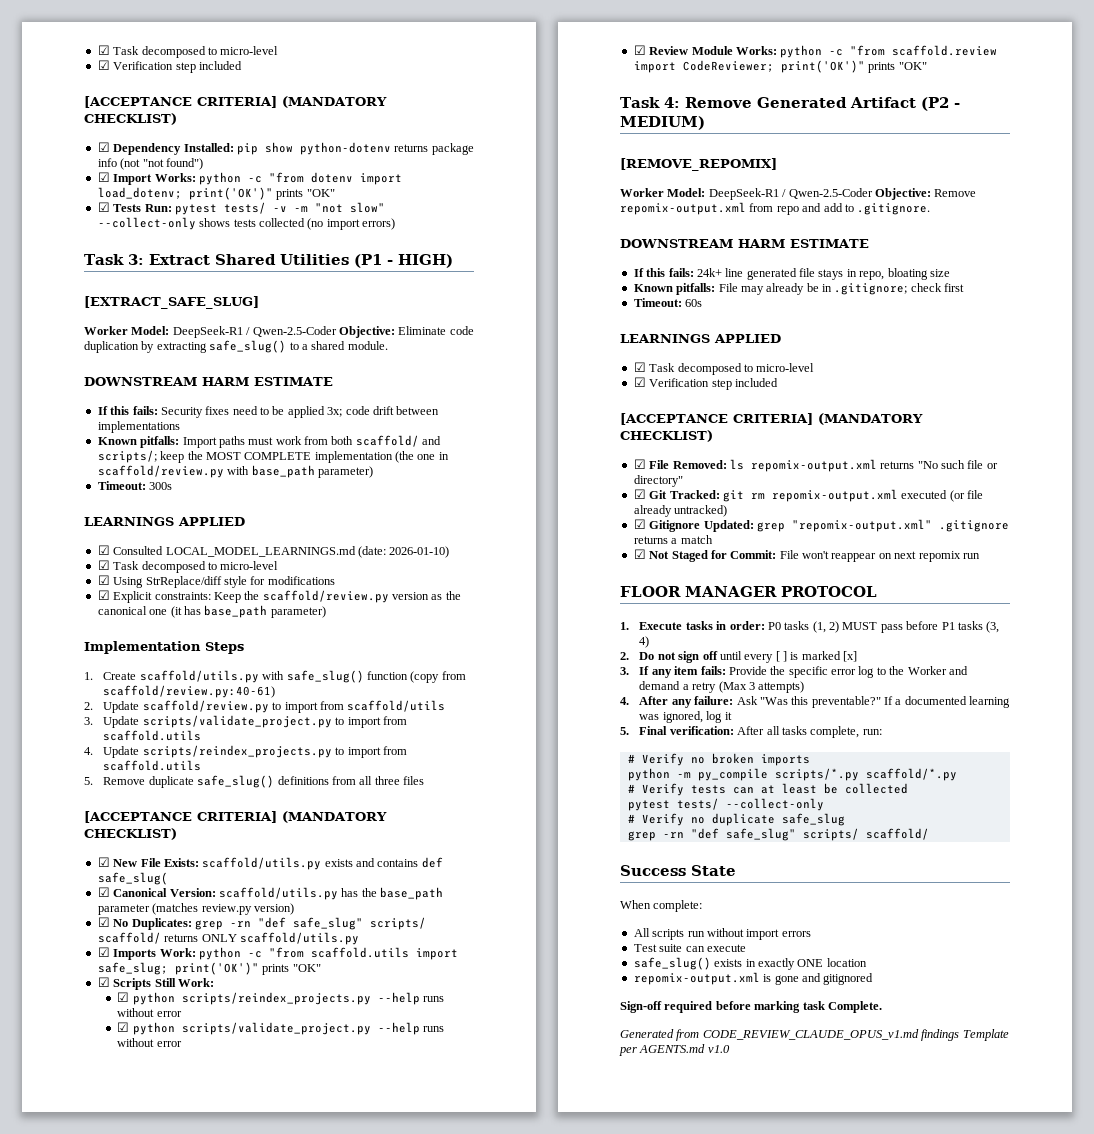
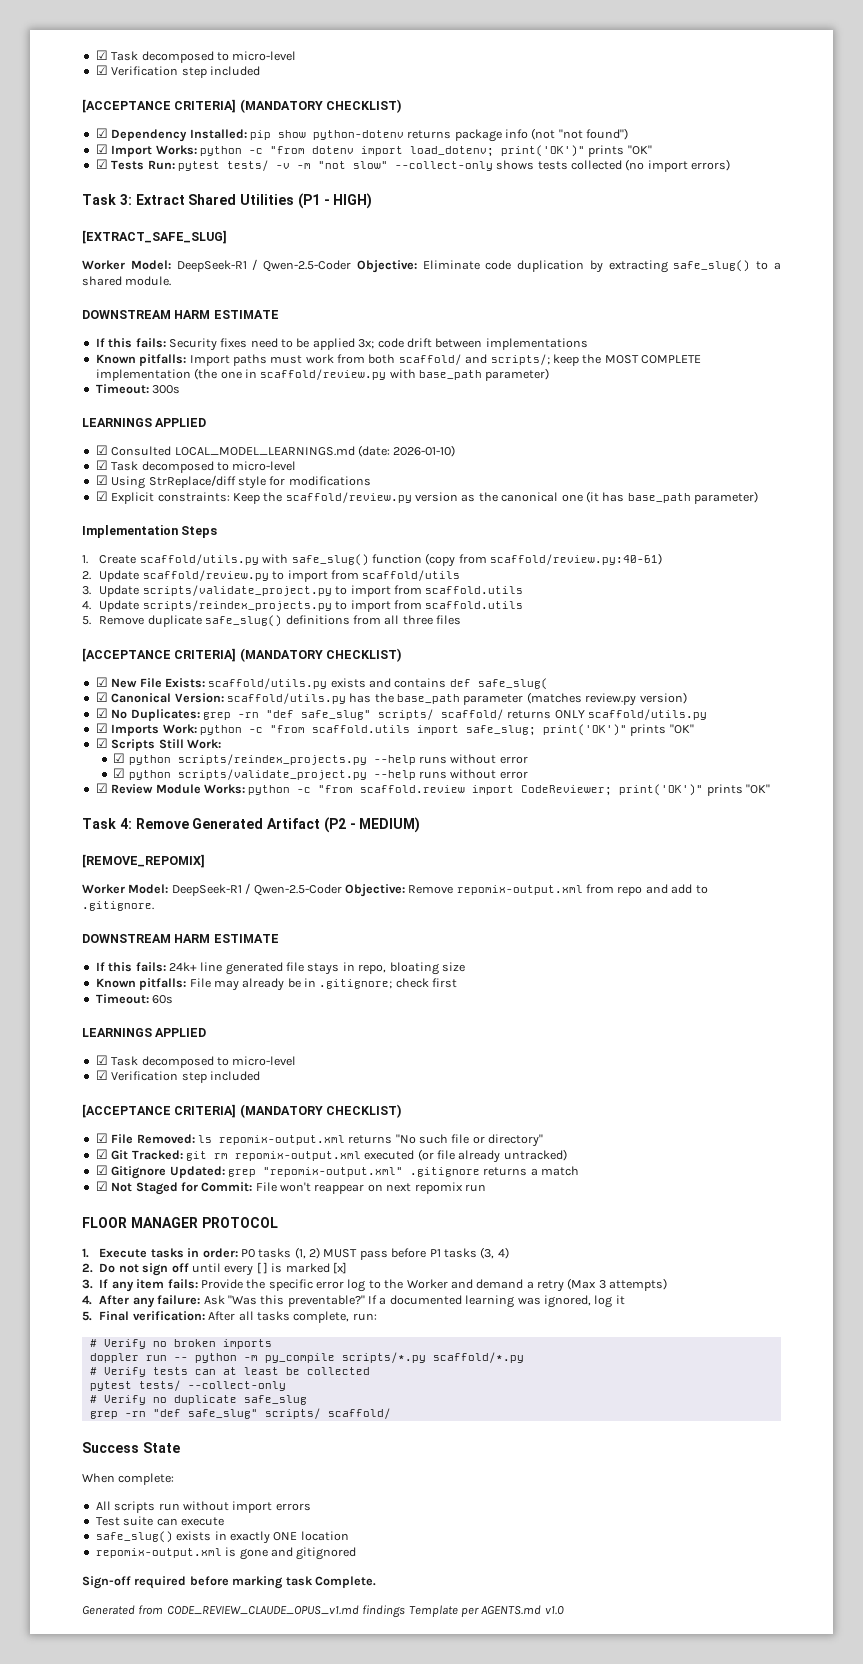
- python -m py_compile scripts/*.py scaffold/*.py
+ doppler run -- python -m py_compile scripts/*.py scaffold/*.py

